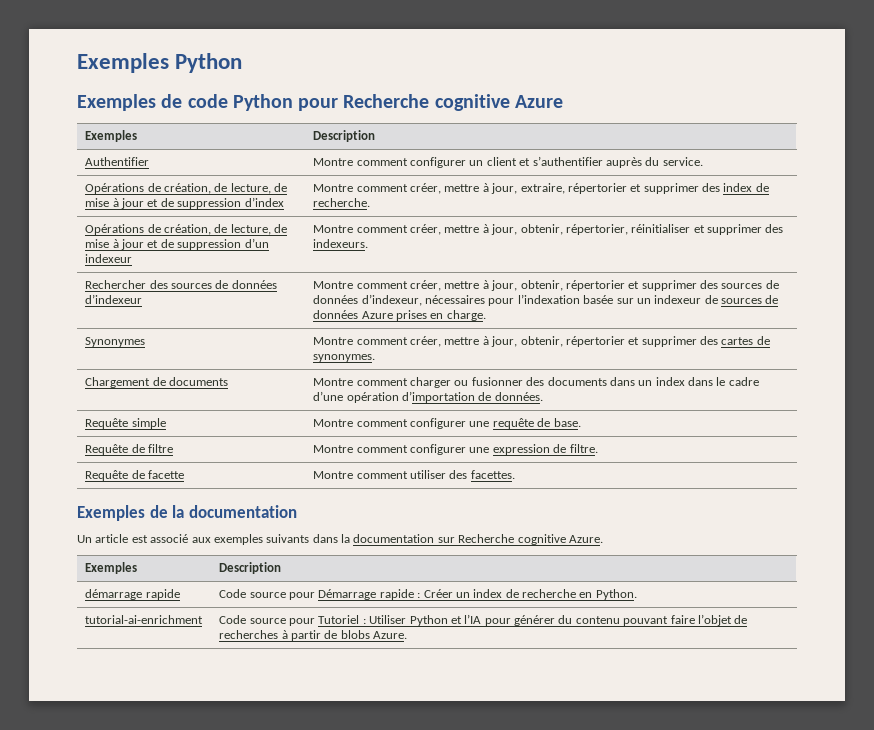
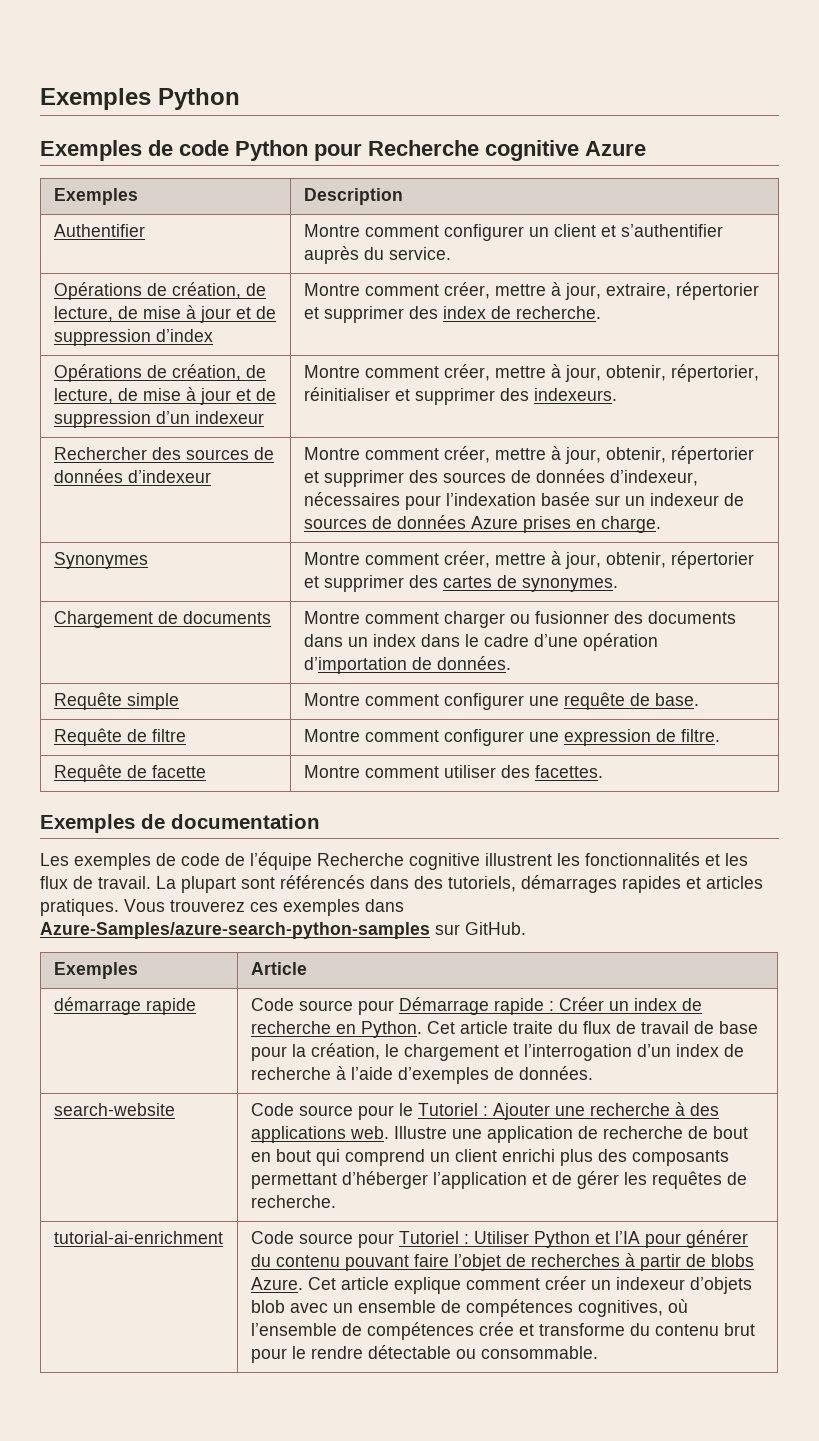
- Exemples de la documentation
+ Exemples de documentation
- Un article est associé aux exemples suivants dans la documentation sur Recherche cognitive Azure.
- Exemples | Description
+ Les exemples de code de l’équipe Recherche cognitive illustrent les fonctionnalités et les flux de travail. La plupart sont référencés dans des tutoriels, démarrages rapides et articles pratiques. Vous trouverez ces exemples dans Azure-Samples/azure-search-python-samples sur GitHub.
+ Exemples | Article
- démarrage rapide | Code source pour Démarrage rapide : Créer un index de recherche en Python.
+ démarrage rapide | Code source pour Démarrage rapide : Créer un index de recherche en Python. Cet article traite du flux de travail de base pour la création, le chargement et l’interrogation d’un index de recherche à l’aide d’exemples de données.
+ search-website | Code source pour le Tutoriel : Ajouter une recherche à des applications web. Illustre une application de recherche de bout en bout qui comprend un client enrichi plus des composants permettant d’héberger l’application et de gérer les requêtes de recherche.
+ Cet article explique comment créer un indexeur d’objets blob avec un ensemble de compétences cognitives, où l’ensemble de compétences crée et transforme du contenu brut pour le rendre détectable ou consommable.

